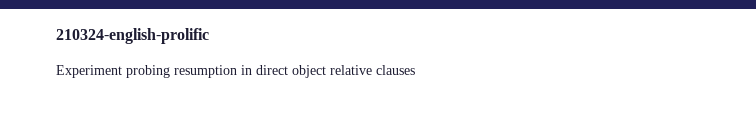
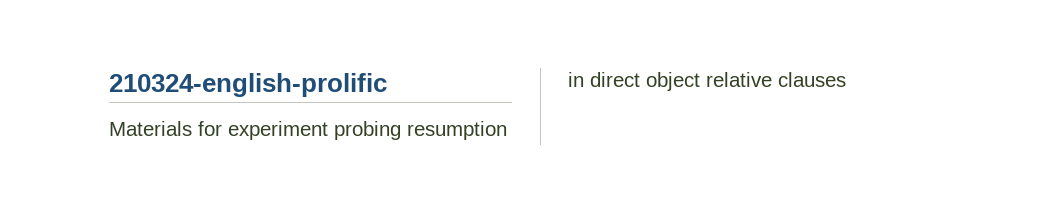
- Experiment probing resumption in direct object relative clauses
+ Materials for experiment probing resumption in direct object relative clauses

